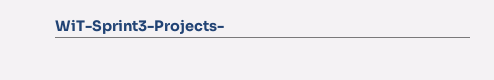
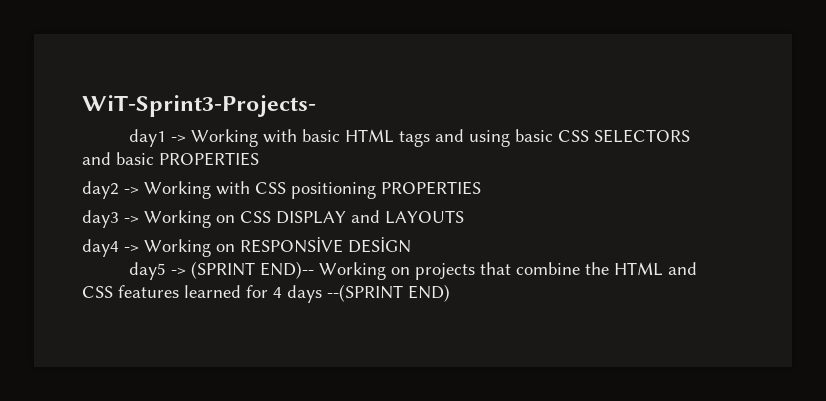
+ day1 -> Working with basic HTML tags and using basic CSS SELECTORS and basic PROPERTIES
+ day2 -> Working with CSS positioning PROPERTIES
+ day3 -> Working on CSS DISPLAY and LAYOUTS
+ day4 -> Working on RESPONSİVE DESİGN
+ day5 -> (SPRINT END)-- Working on projects that combine the HTML and CSS features learned for 4 days --(SPRINT END)

